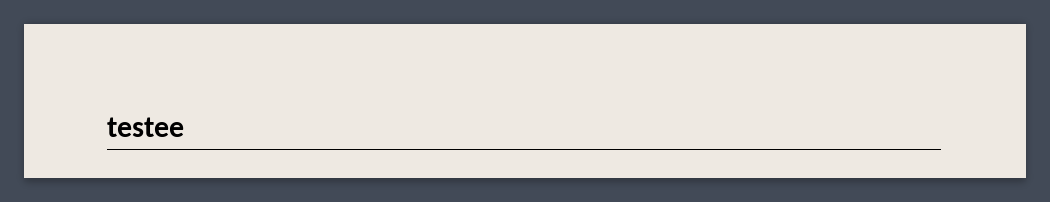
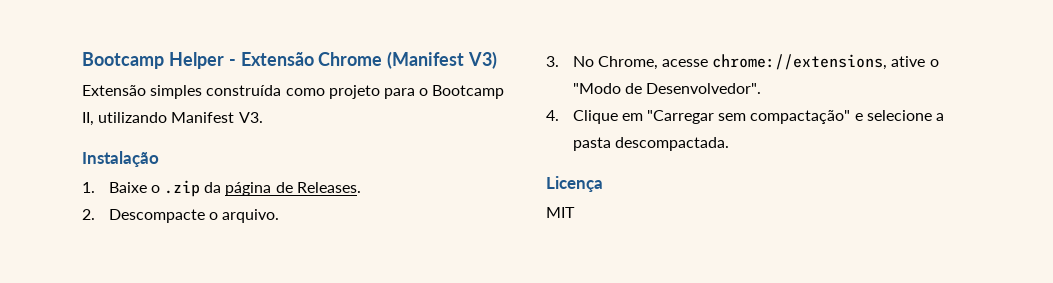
- testee
+ Bootcamp Helper - Extensão Chrome (Manifest V3)
+ Extensão simples construída como projeto para o Bootcamp II, utilizando Manifest V3.
+ Instalação
+ 1. Baixe o .zip da página de Releases.
+ 2. Descompacte o arquivo.
+ 3. No Chrome, acesse chrome://extensions, ative o "Modo de Desenvolvedor".
+ 4. Clique em "Carregar sem compactação" e selecione a pasta descompactada.
+ Licença
+ MIT

